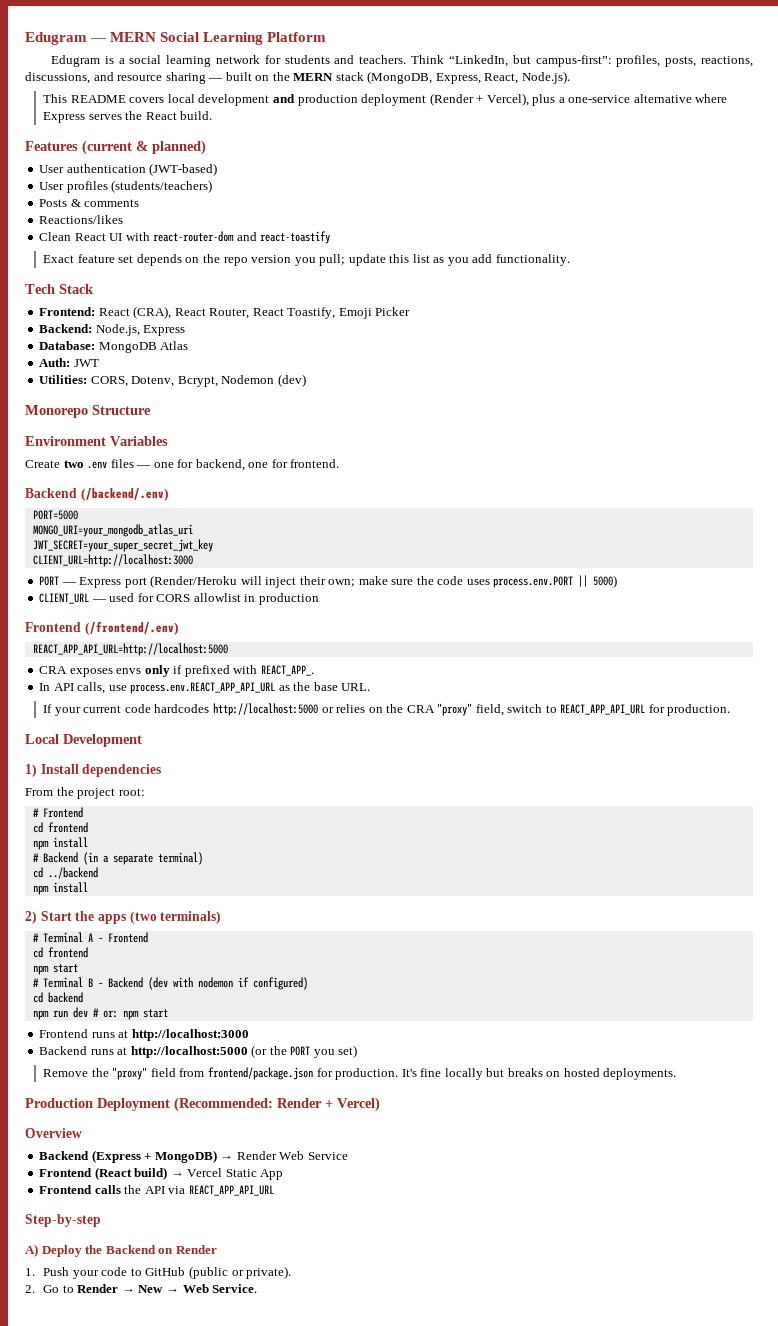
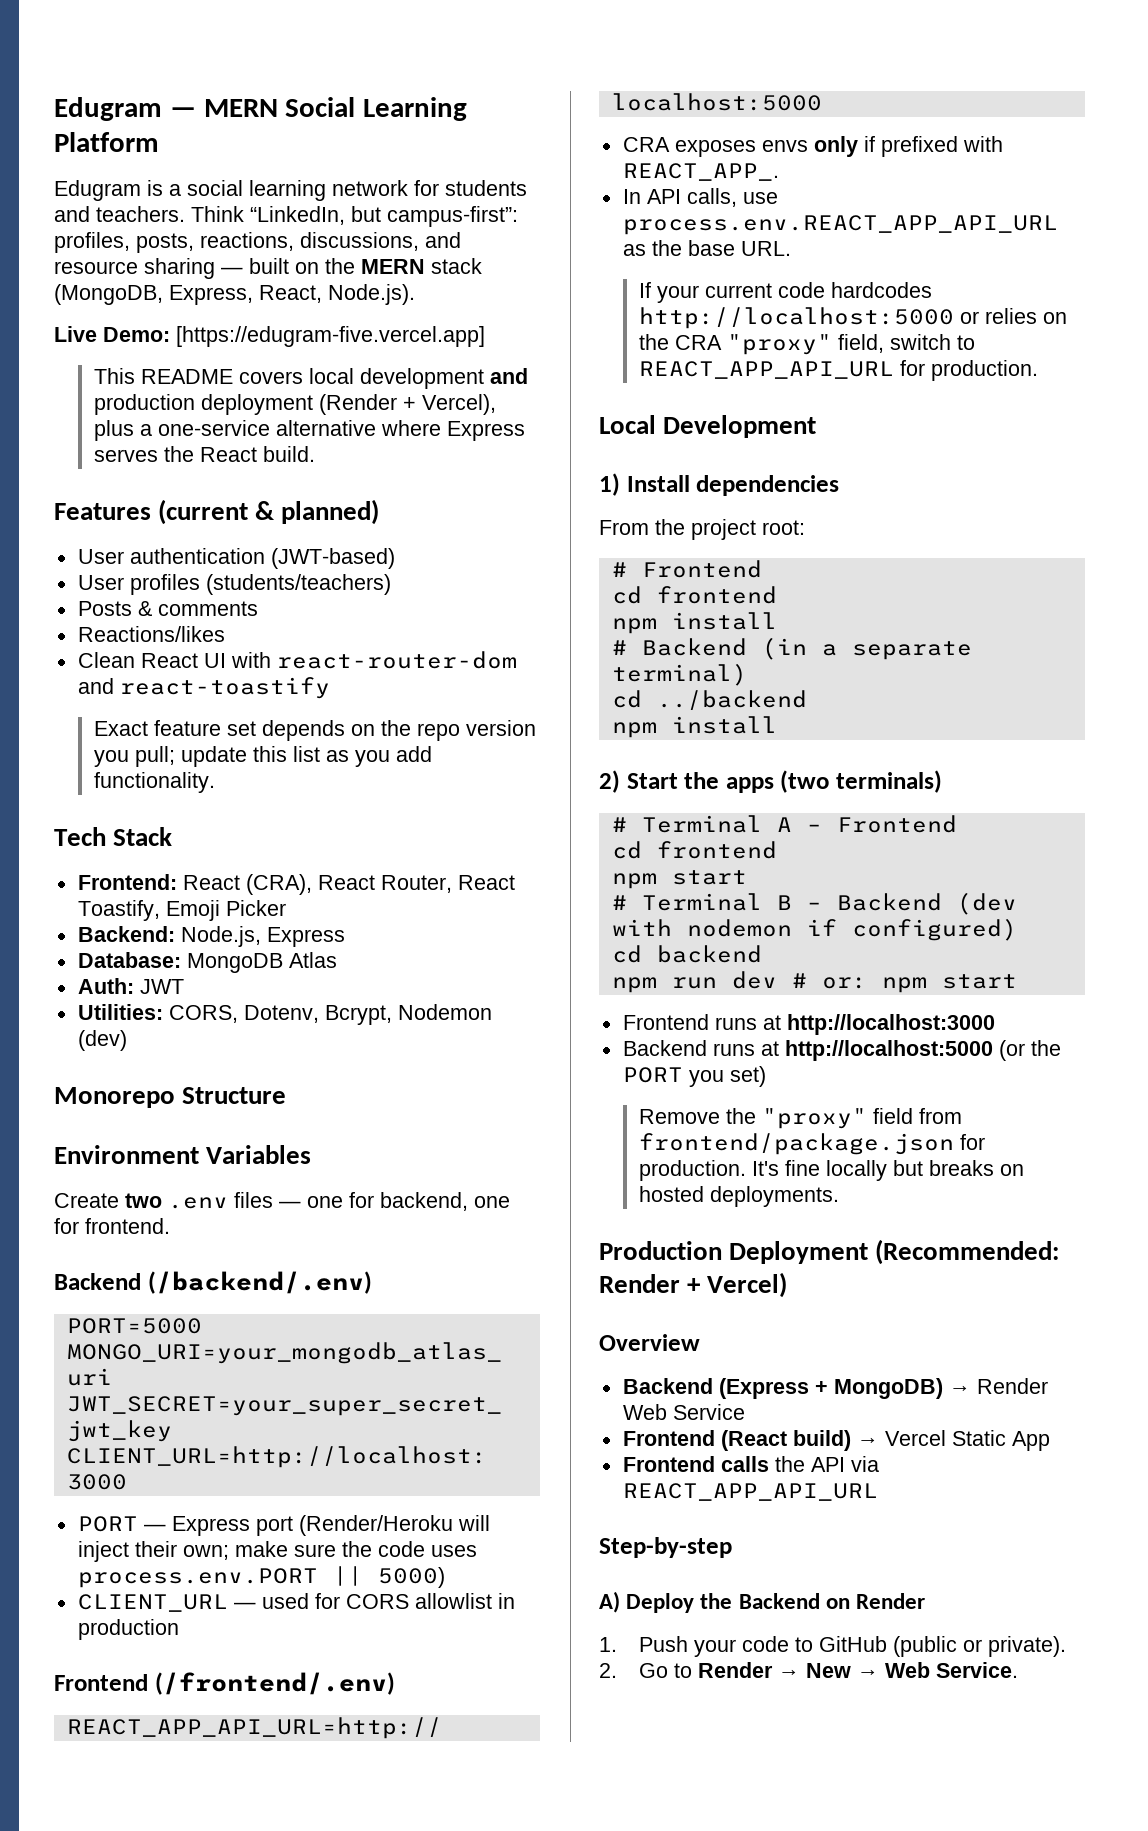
+ Live Demo: [https://edugram-five.vercel.app]

